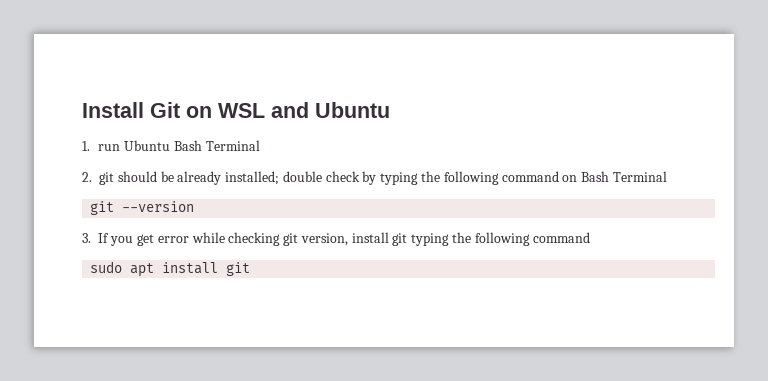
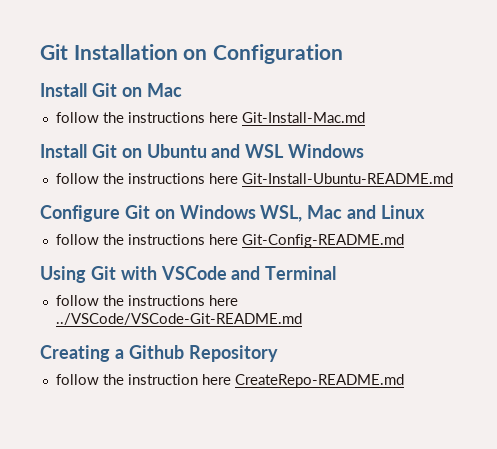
- Install Git on WSL and Ubuntu
- 1. run Ubuntu Bash Terminal
- 2. git should be already installed; double check by typing the following command on Bash Terminal
- git --version
- 3. If you get error while checking git version, install git typing the following command
- sudo apt install git
+ Git Installation on Configuration
+ Install Git on Mac
+ follow the instructions here Git-Install-Mac.md
+ Install Git on Ubuntu and WSL Windows
+ follow the instructions here Git-Install-Ubuntu-README.md
+ Configure Git on Windows WSL, Mac and Linux
+ follow the instructions here Git-Config-README.md
+ Using Git with VSCode and Terminal
+ follow the instructions here ../VSCode/VSCode-Git-README.md
+ Creating a Github Repository
+ follow the instruction here CreateRepo-README.md

